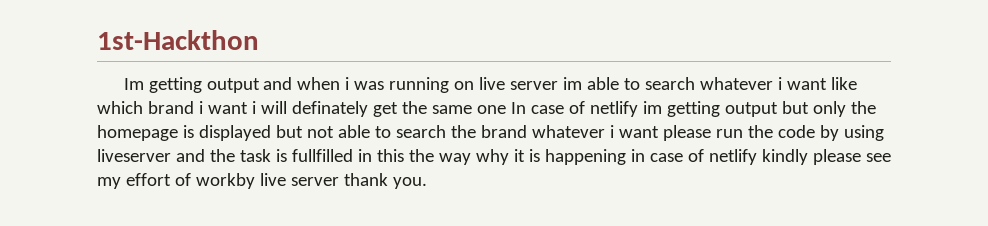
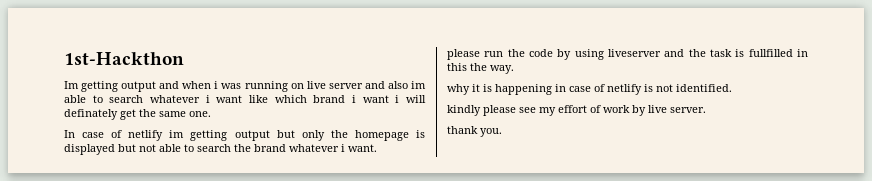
- Im getting output and when i was running on live server im able to search whatever i want like which brand i want i will definately get the same one In case of netlify im getting output but only the homepage is displayed but not able to search the brand whatever i want please run the code by using liveserver and the task is fullfilled in this the way why it is happening in case of netlify kindly please see my effort of workby live server thank you.
+ Im getting output and when i was running on live server and also im able to search whatever i want like which brand i want i will definately get the same one.
+ In case of netlify im getting output but only the homepage is displayed but not able to search the brand whatever i want.
+ please run the code by using liveserver and the task is fullfilled in this the way.
+ why it is happening in case of netlify is not identified.
+ kindly please see my effort of work by live server.
+ thank you.

